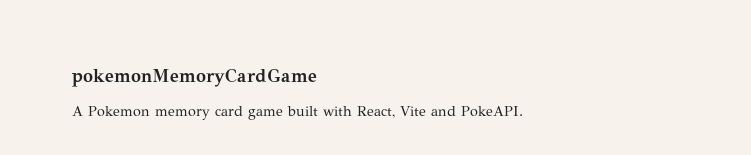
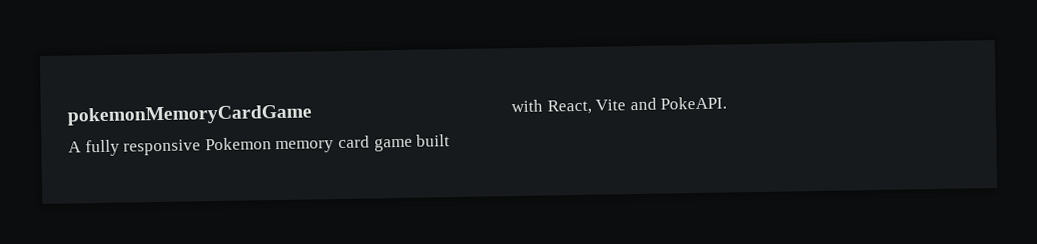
- A Pokemon memory card game built with React, Vite and PokeAPI.
+ A fully responsive Pokemon memory card game built with React, Vite and PokeAPI.

